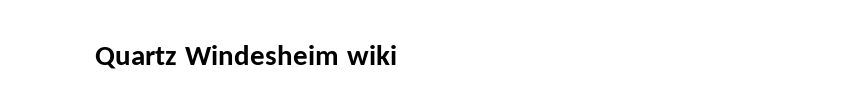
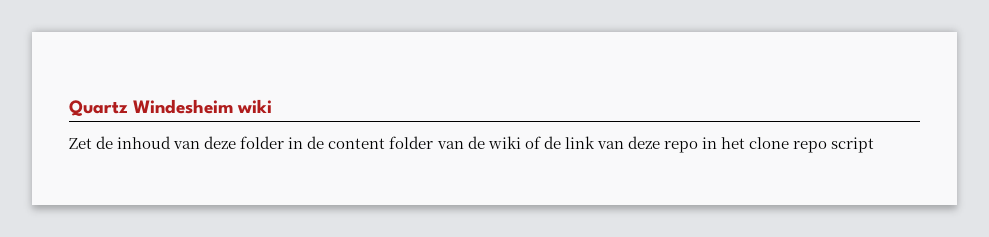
+ Zet de inhoud van deze folder in de content folder van de wiki of de link van deze repo in het clone repo script

